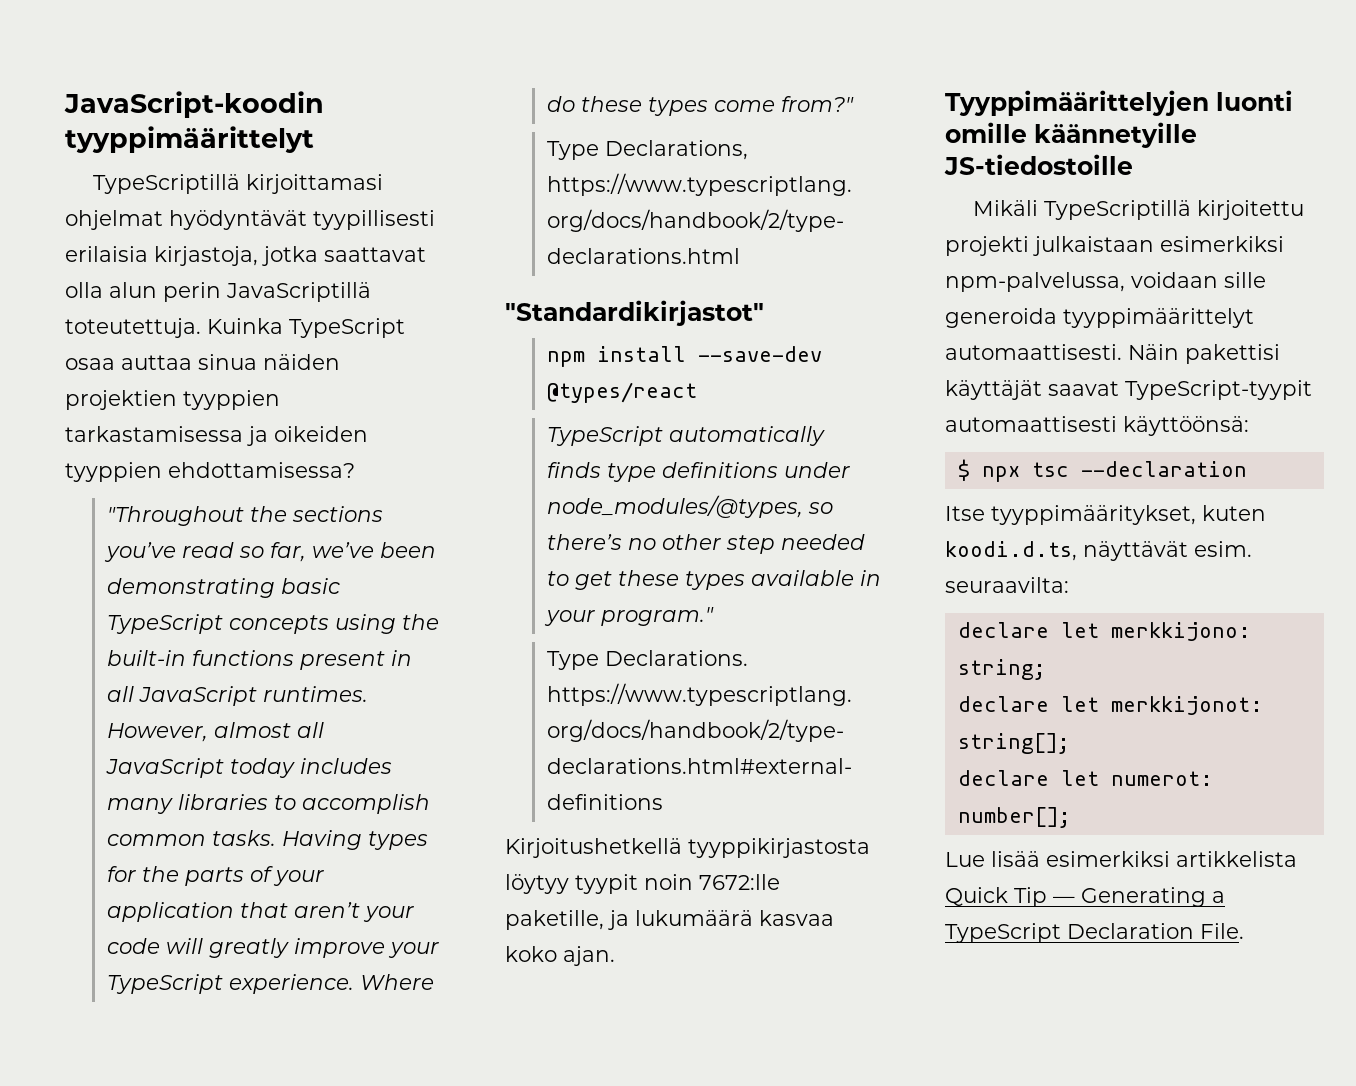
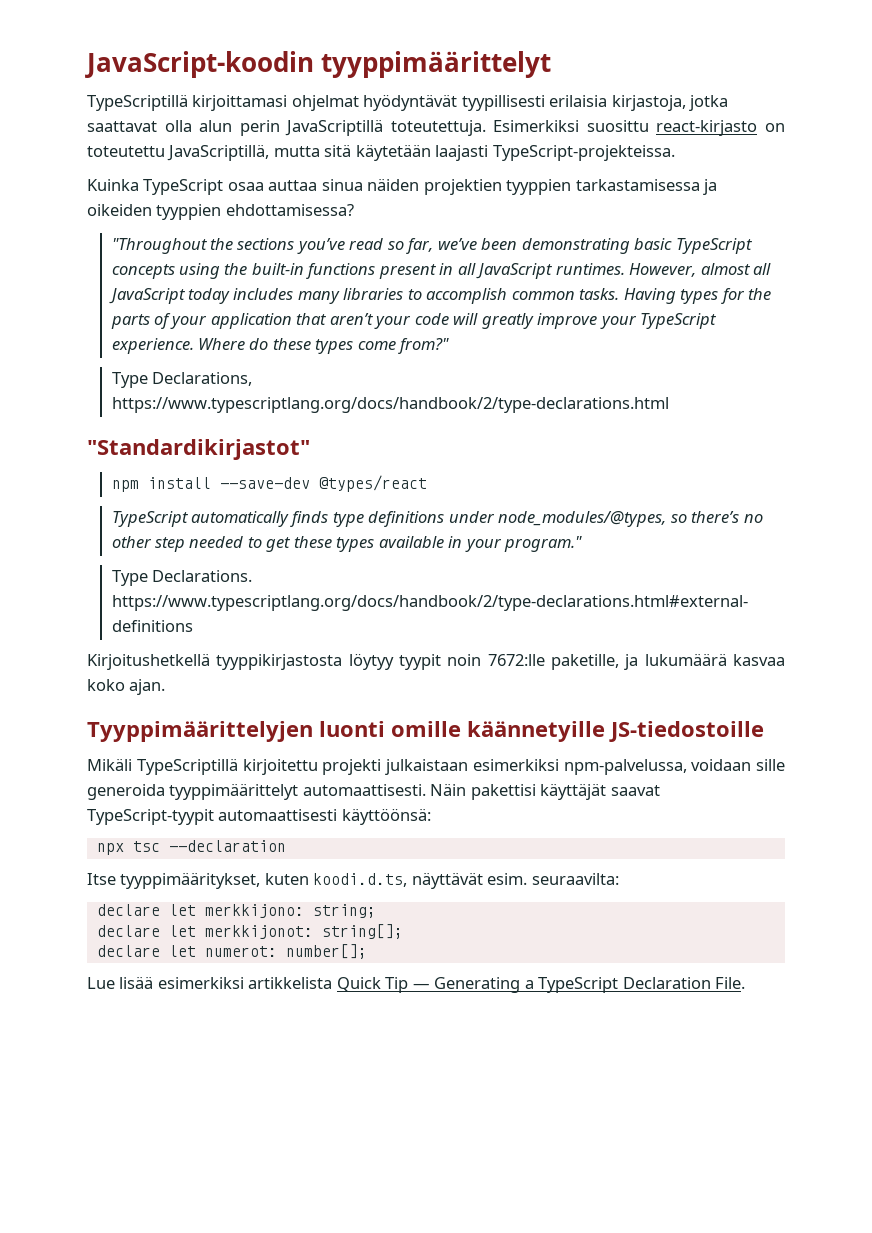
- TypeScriptillä kirjoittamasi ohjelmat hyödyntävät tyypillisesti erilaisia kirjastoja, jotka saattavat olla alun perin JavaScriptillä toteutettuja. Kuinka TypeScript osaa auttaa sinua näiden projektien tyyppien tarkastamisessa ja oikeiden tyyppien ehdottamisessa?
+ TypeScriptillä kirjoittamasi ohjelmat hyödyntävät tyypillisesti erilaisia kirjastoja, jotka saattavat olla alun perin JavaScriptillä toteutettuja. Esimerkiksi suosittu react-kirjasto on toteutettu JavaScriptillä, mutta sitä käytetään laajasti TypeScript-projekteissa.
+ Kuinka TypeScript osaa auttaa sinua näiden projektien tyyppien tarkastamisessa ja oikeiden tyyppien ehdottamisessa?
- $ npx tsc --declaration
+ npx tsc --declaration

